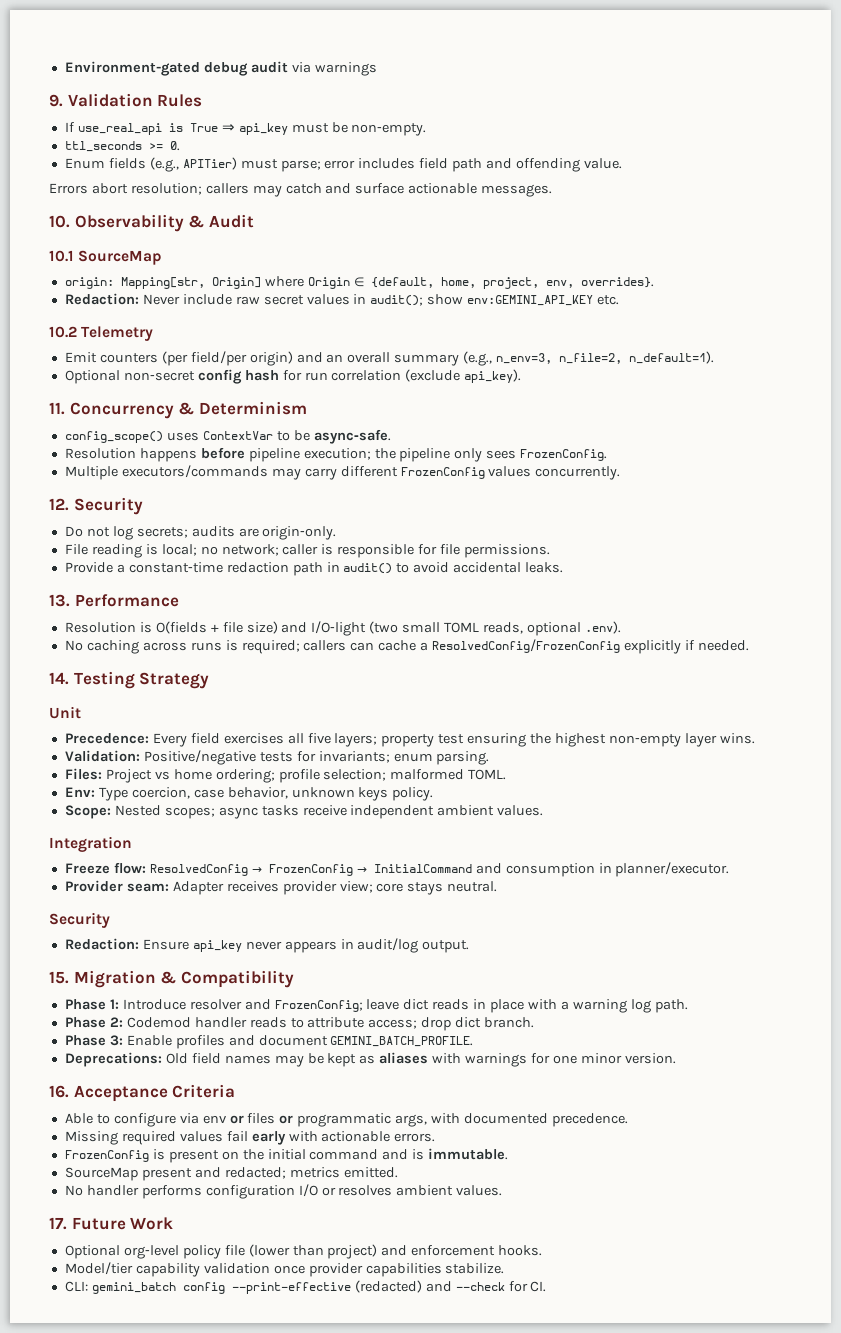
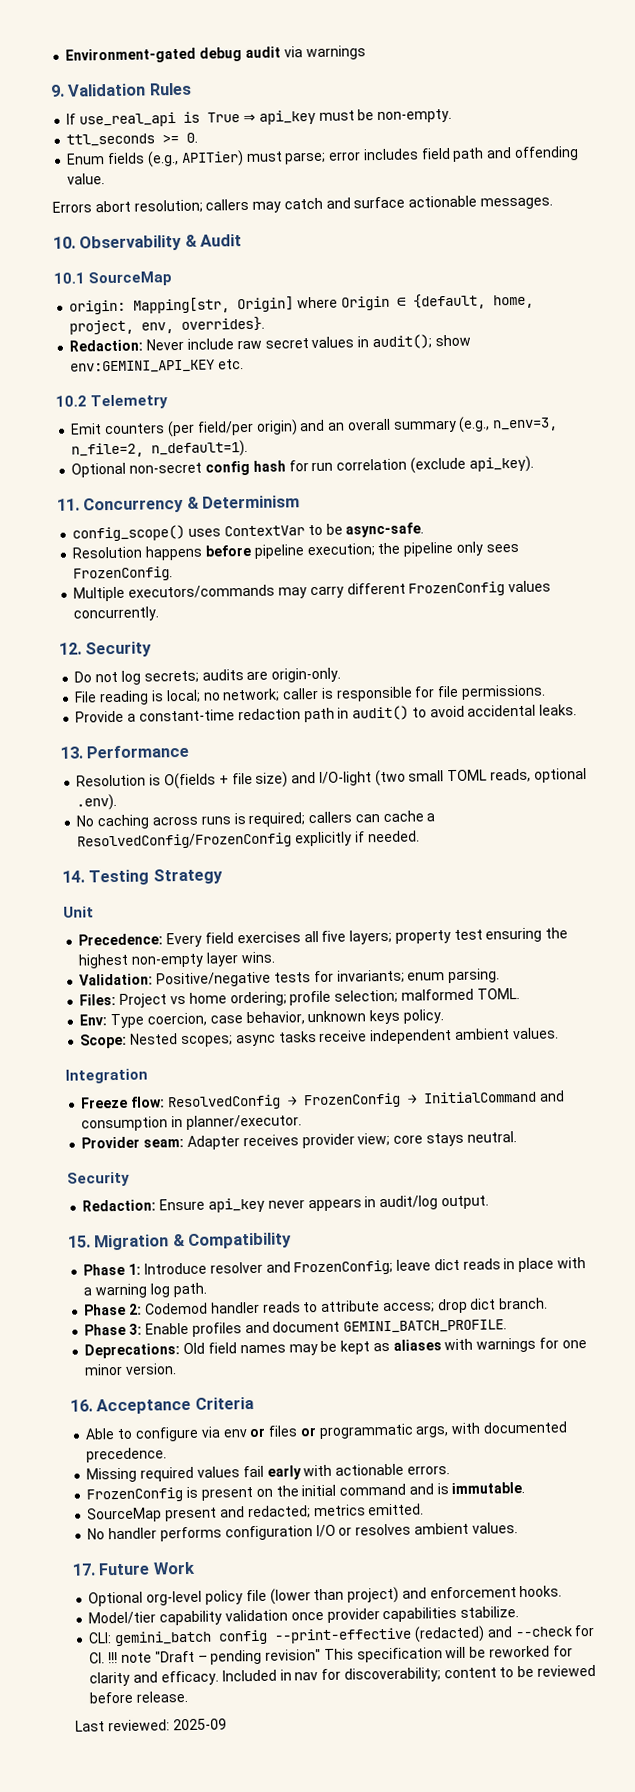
- CLI: gemini_batch config --print-effective (redacted) and --check for CI.
+ CLI: gemini_batch config --print-effective (redacted) and --check for CI. !!! note "Draft – pending revision" This specification will be reworked for clarity and efficacy. Included in nav for discoverability; content to be reviewed before release.
+ Last reviewed: 2025-09

